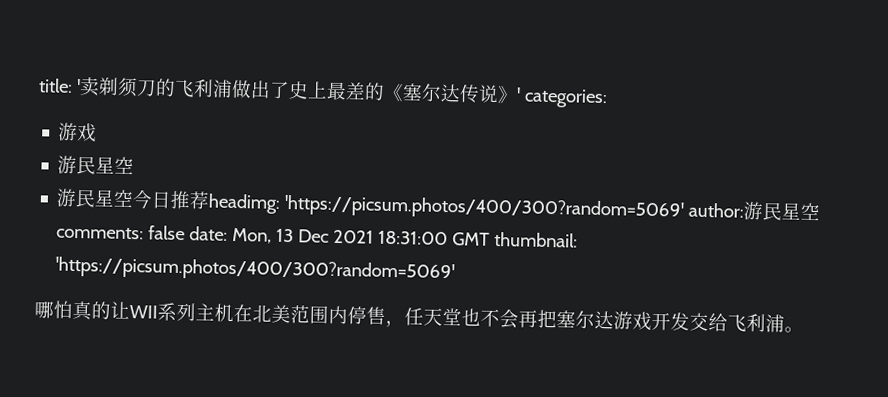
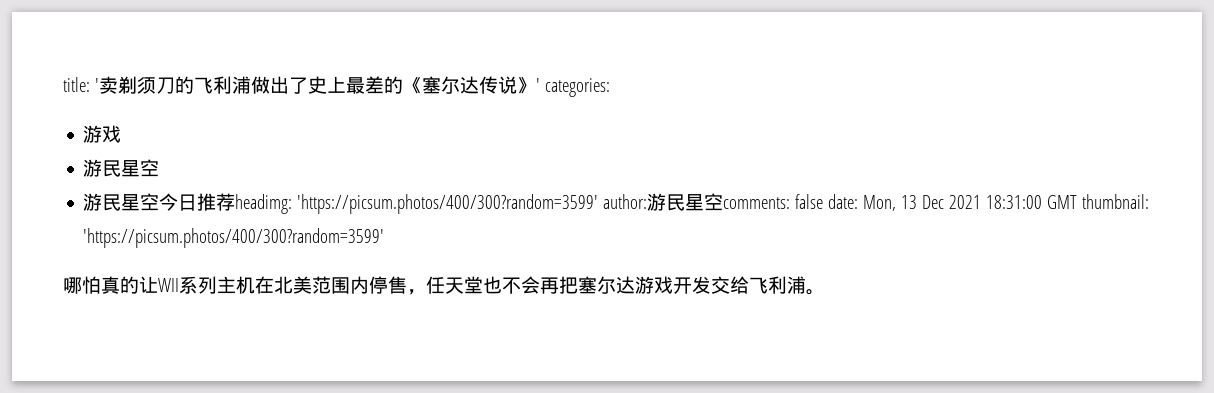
- 游民星空今日推荐headimg: 'https://picsum.photos/400/300?random=5069' author:游民星空comments: false date: Mon, 13 Dec 2021 18:31:00 GMT thumbnail: 'https://picsum.photos/400/300?random=5069'
+ 游民星空今日推荐headimg: 'https://picsum.photos/400/300?random=3599' author:游民星空comments: false date: Mon, 13 Dec 2021 18:31:00 GMT thumbnail: 'https://picsum.photos/400/300?random=3599'

